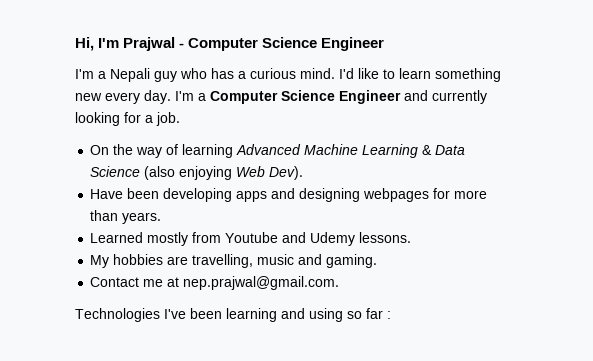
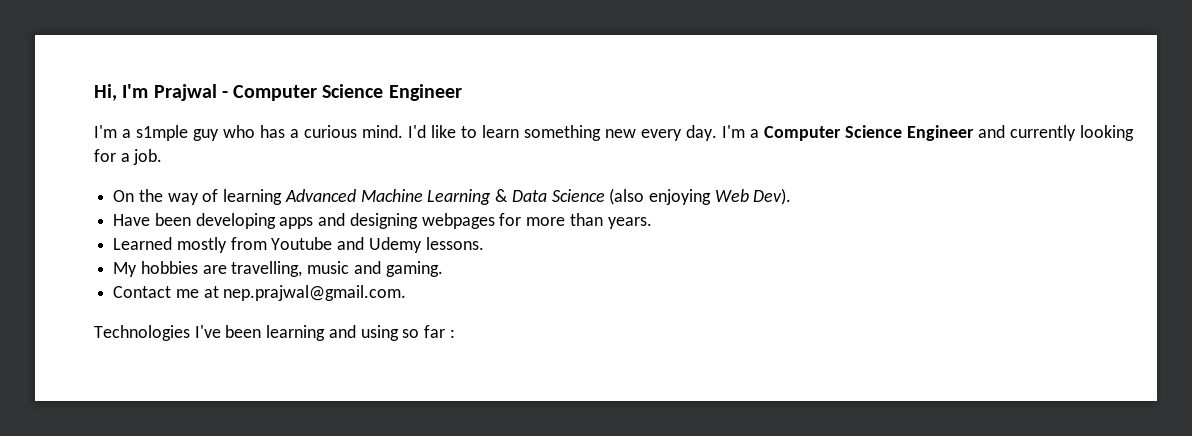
- I'm a Nepali guy who has a curious mind.
+ I'm a s1mple guy who has a curious mind.

